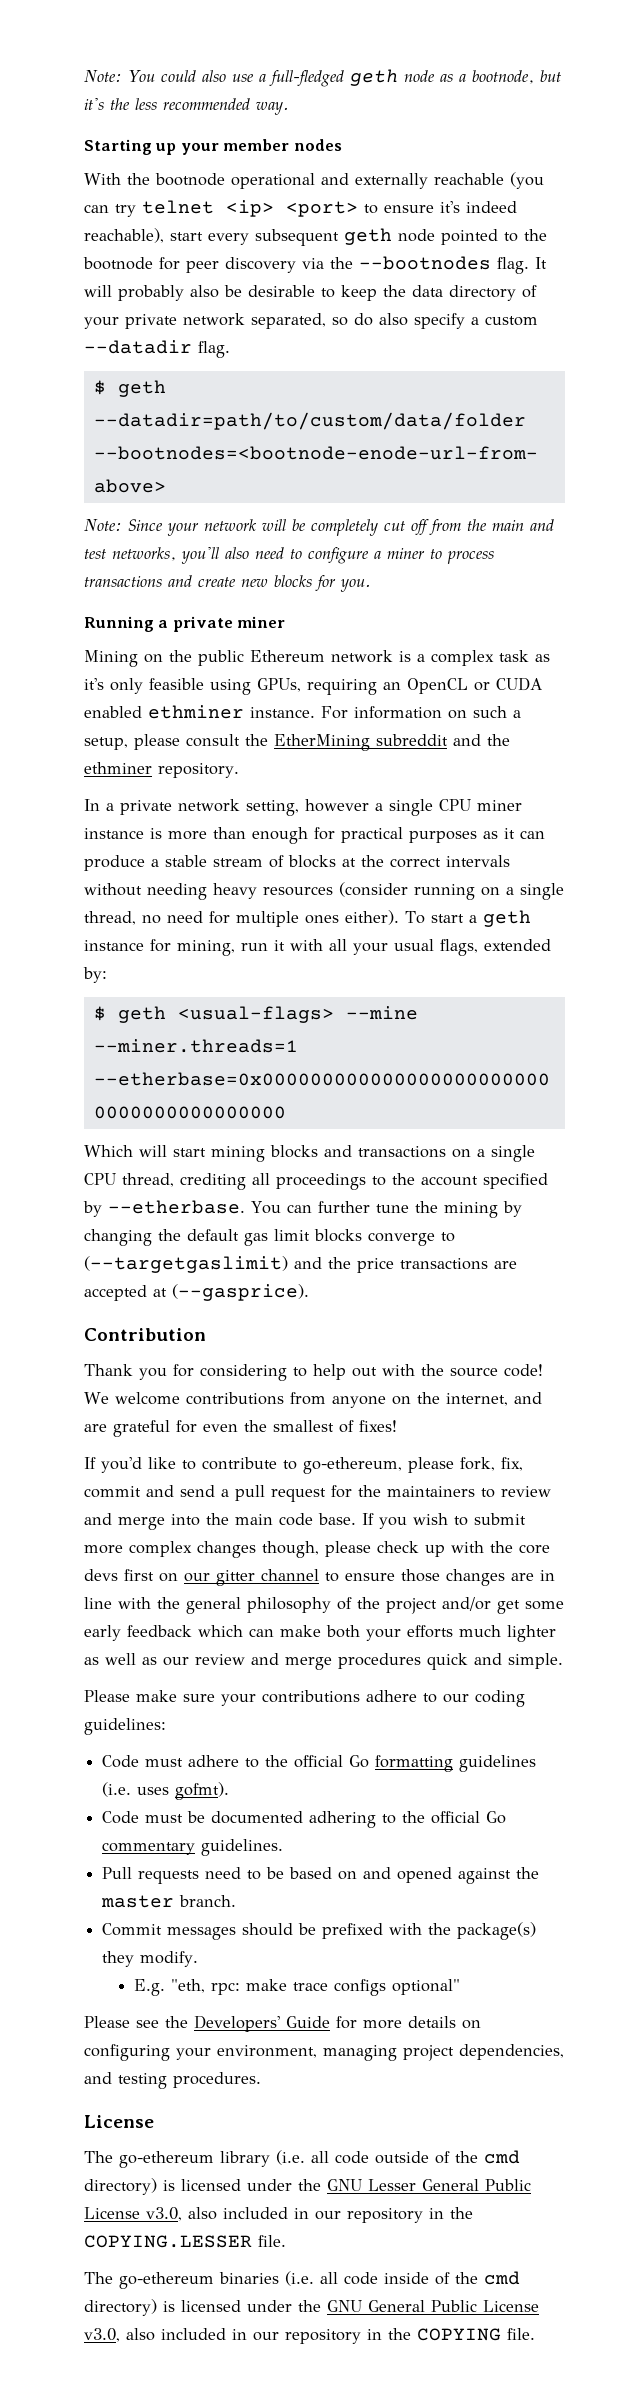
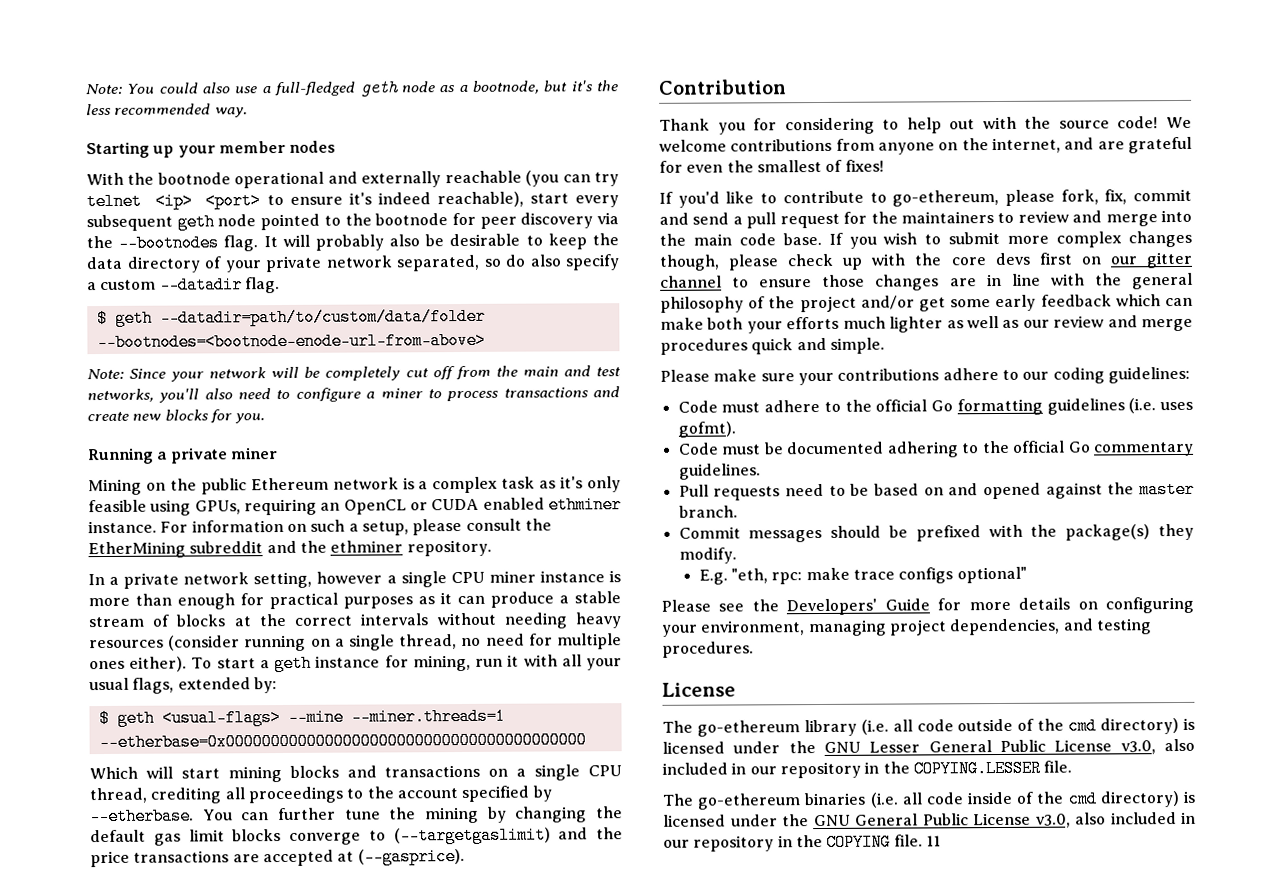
+ 11

